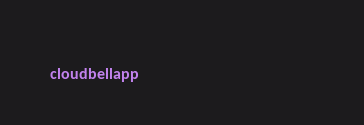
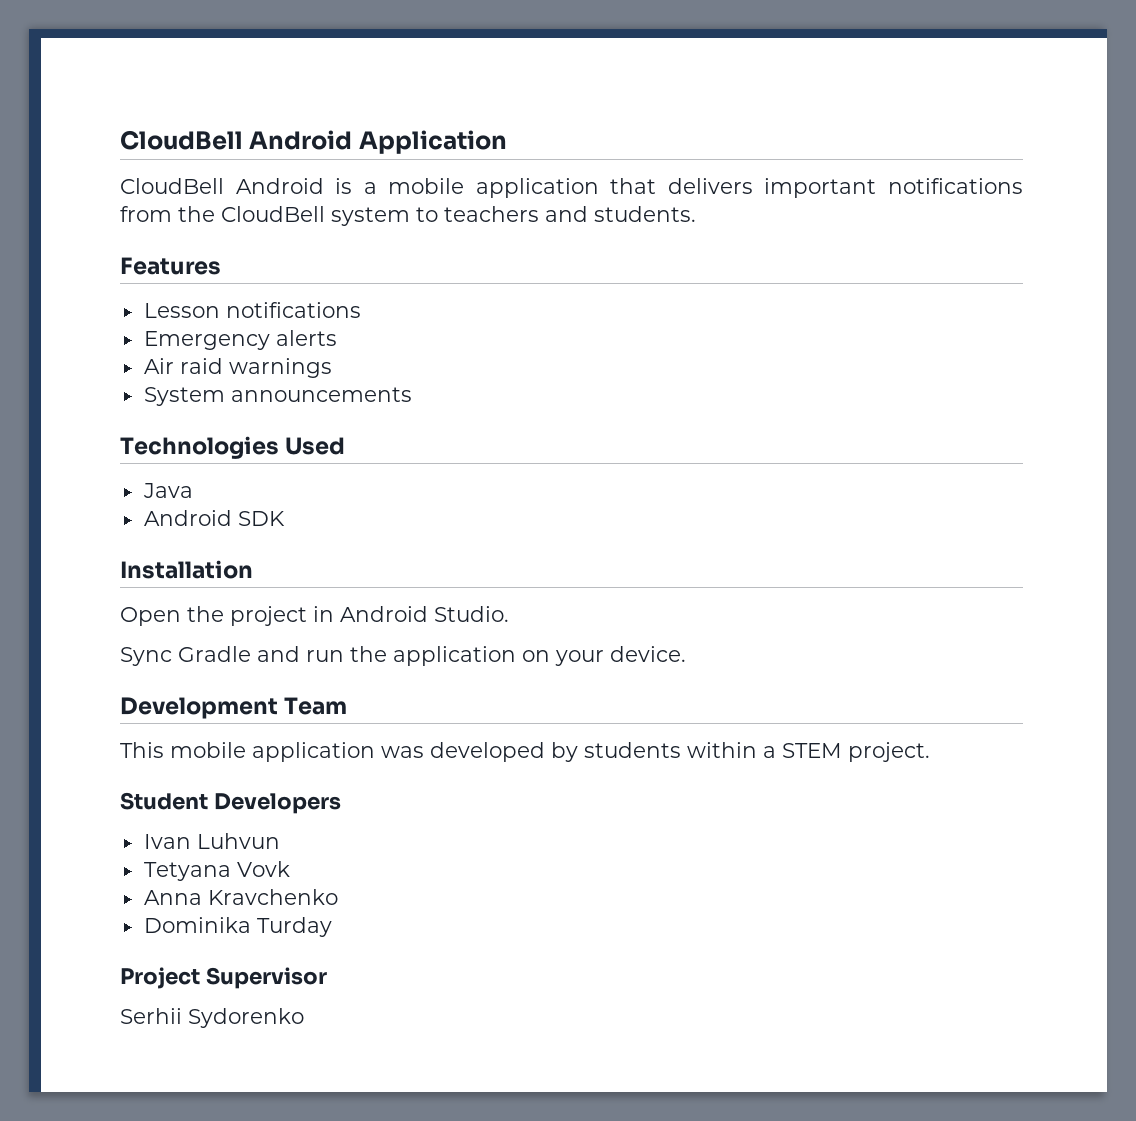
- cloudbellapp
+ CloudBell Android Application
+ CloudBell Android is a mobile application that delivers important notifications from the CloudBell system to teachers and students.
+ Features
+ Lesson notifications
+ Emergency alerts
+ Air raid warnings
+ System announcements
+ Technologies Used
+ Java
+ Android SDK
+ Installation
+ Open the project in Android Studio.
+ Sync Gradle and run the application on your device.
+ Development Team
+ This mobile application was developed by students within a STEM project.
+ Student Developers
+ Ivan Luhvun
+ Tetyana Vovk
+ Anna Kravchenko
+ Dominika Turday
+ Project Supervisor
+ Serhii Sydorenko

